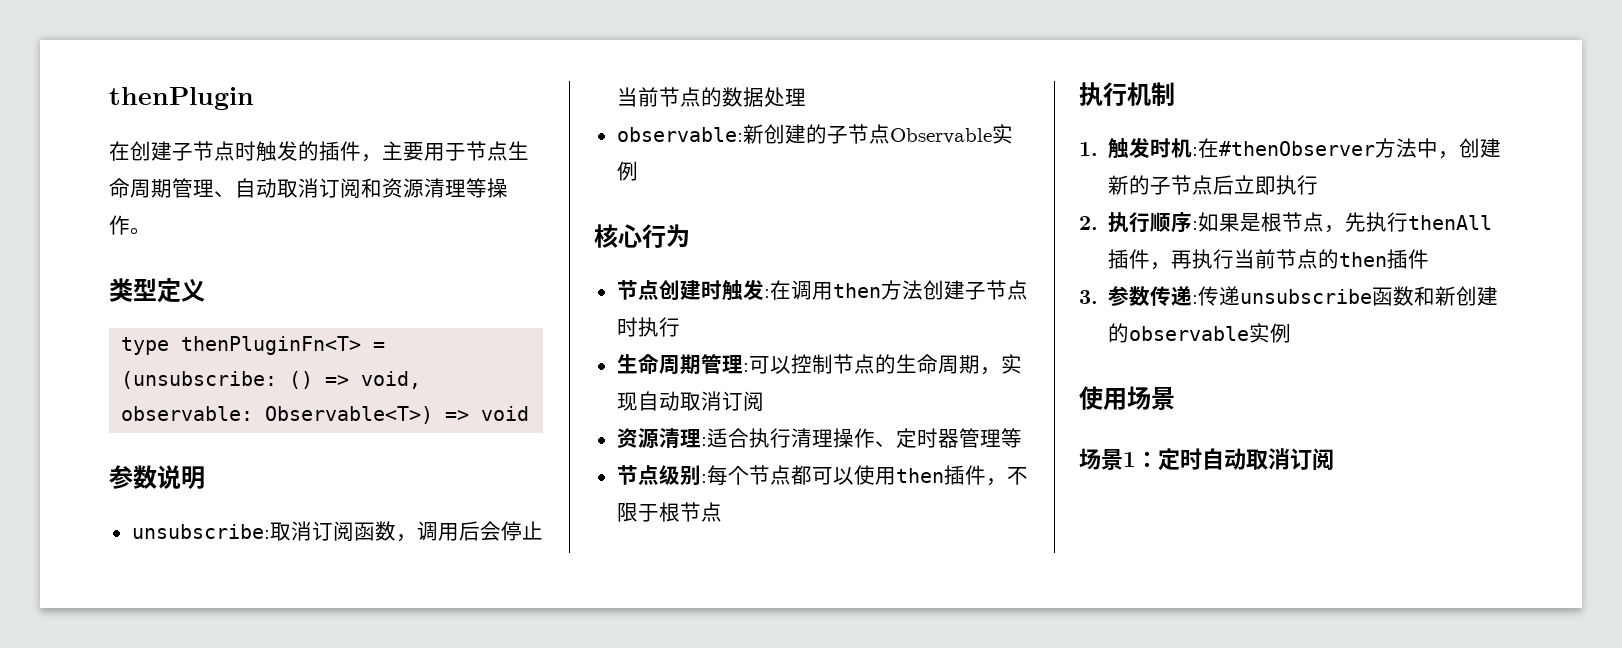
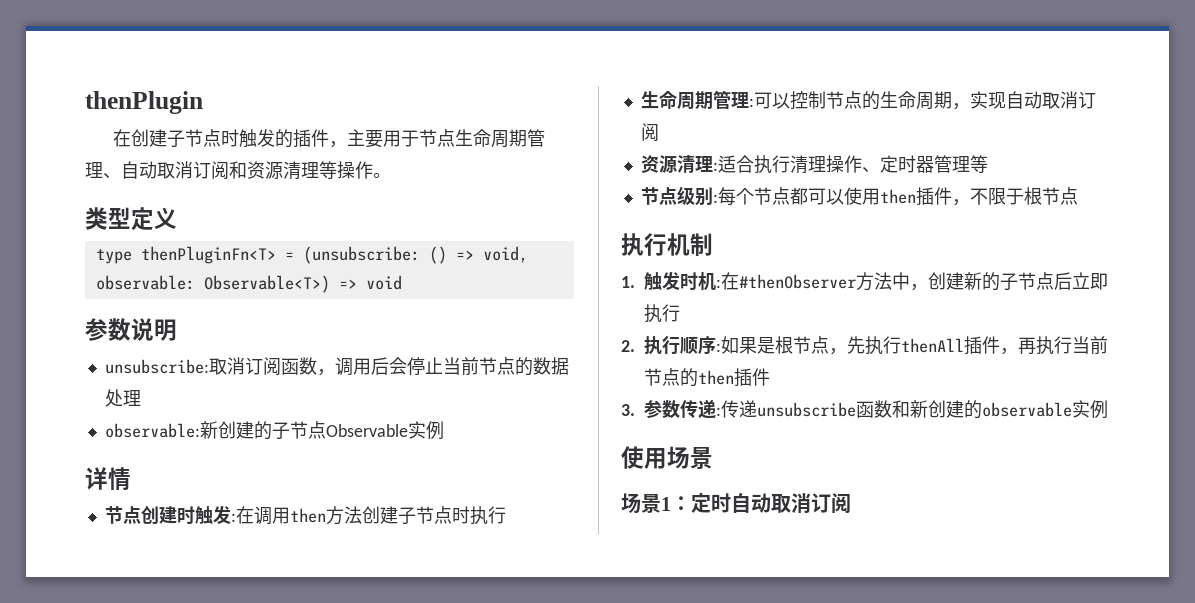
- 核心行为
+ 详情

